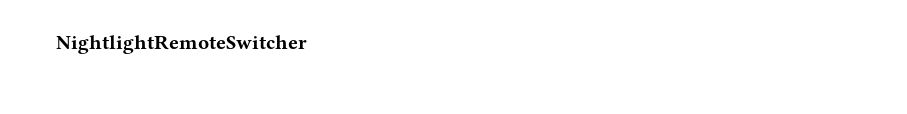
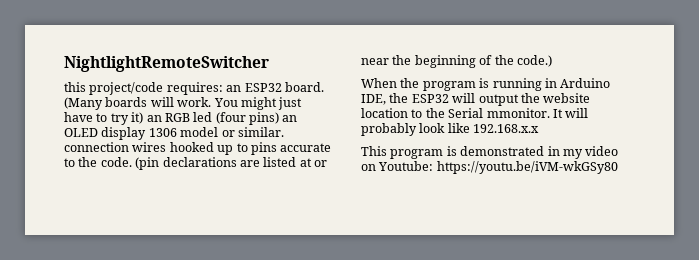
+ this project/code requires: an ESP32 board. (Many boards will work. You might just have to try it) an RGB led (four pins) an OLED display 1306 model or similar. connection wires hooked up to pins accurate to the code. (pin declarations are listed at or near the beginning of the code.)
+ When the program is running in Arduino IDE, the ESP32 will output the website location to the Serial mmonitor. It will probably look like 192.168.x.x
+ This program is demonstrated in my video on Youtube: https://youtu.be/iVM-wkGSy80

